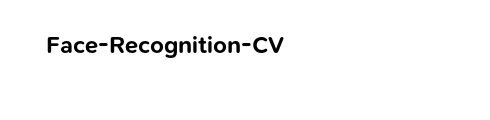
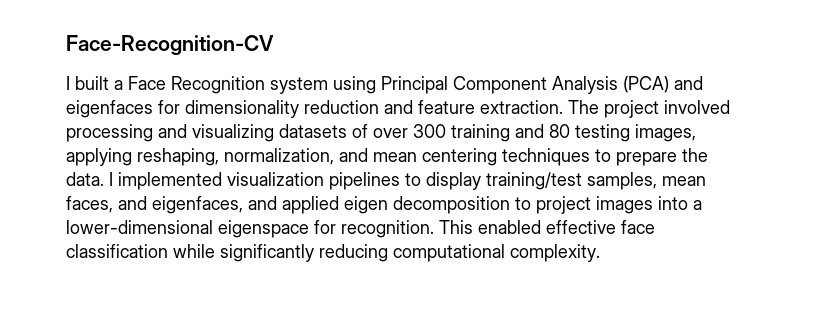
+ I built a Face Recognition system using Principal Component Analysis (PCA) and eigenfaces for dimensionality reduction and feature extraction. The project involved processing and visualizing datasets of over 300 training and 80 testing images, applying reshaping, normalization, and mean centering techniques to prepare the data. I implemented visualization pipelines to display training/test samples, mean faces, and eigenfaces, and applied eigen decomposition to project images into a lower-dimensional eigenspace for recognition. This enabled effective face classification while significantly reducing computational complexity.

